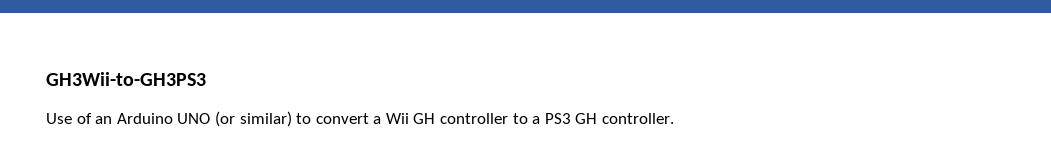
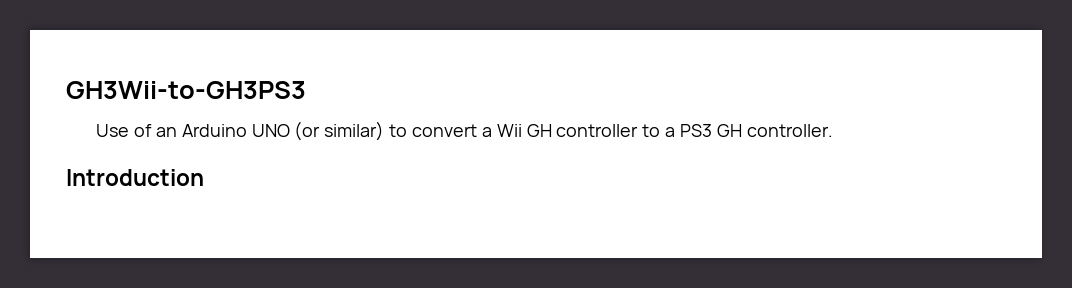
+ Introduction

